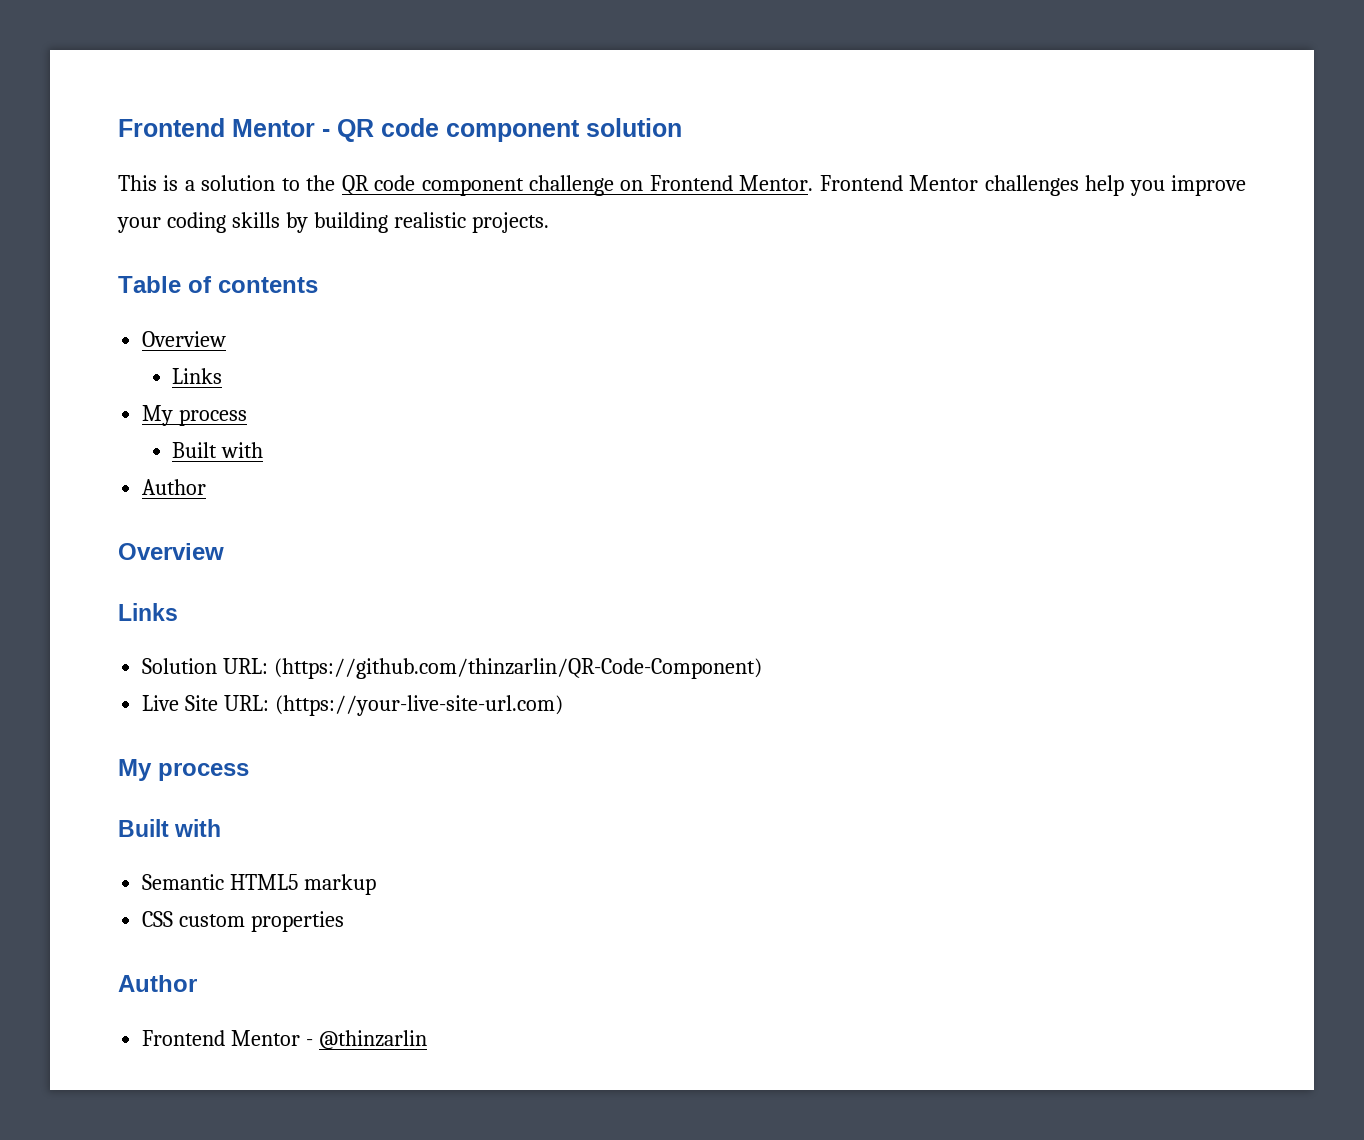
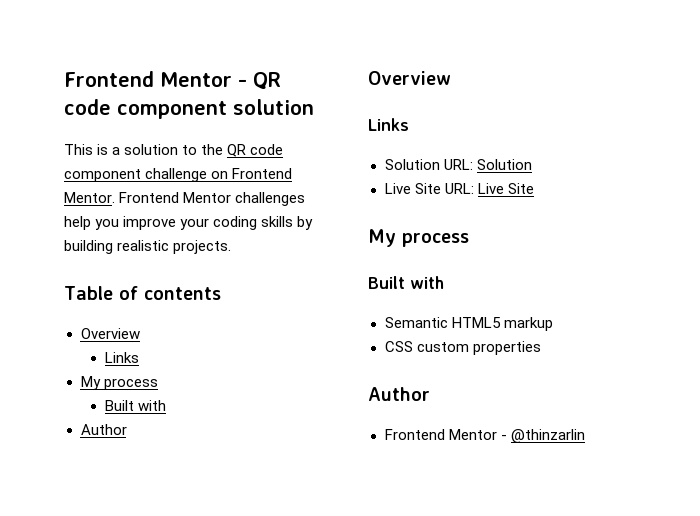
- Solution URL: (https://github.com/thinzarlin/QR-Code-Component)
+ Solution URL: Solution
- Live Site URL: (https://your-live-site-url.com)
+ Live Site URL: Live Site

